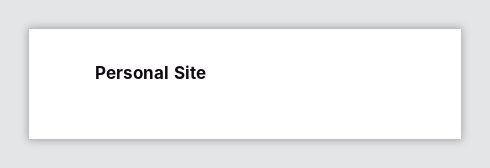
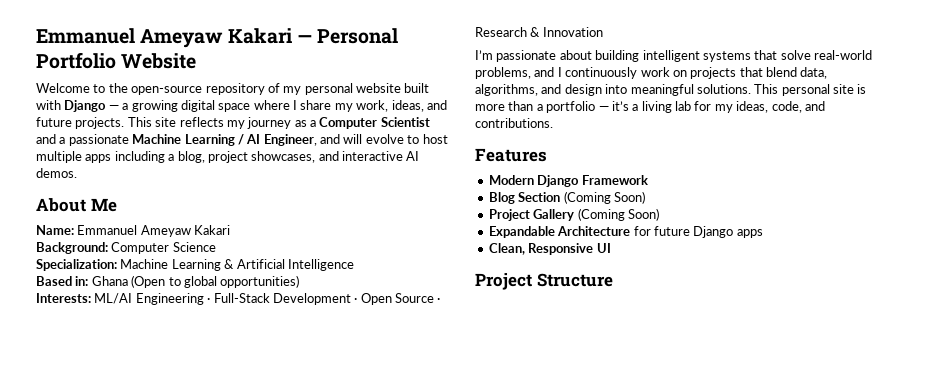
- Personal Site
+ Emmanuel Ameyaw Kakari — Personal Portfolio Website
+ Welcome to the open-source repository of my personal website built with Django — a growing digital space where I share my work, ideas, and future projects. This site reflects my journey as a Computer Scientist and a passionate Machine Learning / AI Engineer, and will evolve to host multiple apps including a blog, project showcases, and interactive AI demos.
+ About Me
+ Name: Emmanuel Ameyaw Kakari
+ Background: Computer Science
+ Specialization: Machine Learning & Artificial Intelligence
+ Based in: Ghana (Open to global opportunities)
+ Interests: ML/AI Engineering · Full-Stack Development · Open Source · Research & Innovation
+ I’m passionate about building intelligent systems that solve real-world problems, and I continuously work on projects that blend data, algorithms, and design into meaningful solutions. This personal site is more than a portfolio — it’s a living lab for my ideas, code, and contributions.
+ Features
+ Modern Django Framework
+ Blog Section (Coming Soon)
+ Project Gallery (Coming Soon)
+ Expandable Architecture for future Django apps
+ Clean, Responsive UI
+ Project Structure

